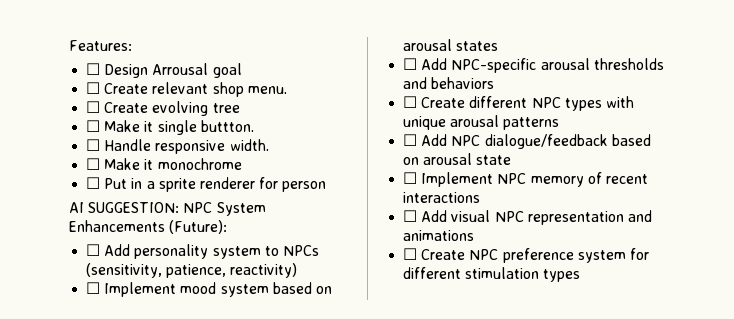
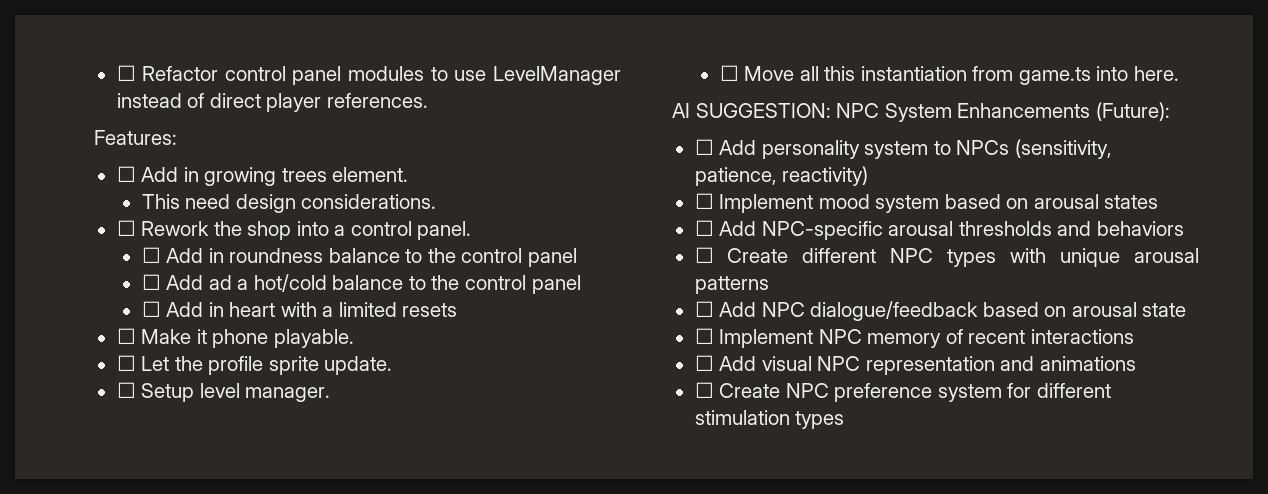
+ ☐ Refactor control panel modules to use LevelManager instead of direct player references.
  Features:
- ☐ Design Arrousal goal
- ☐ Create relevant shop menu.
- ☐ Create evolving tree
- ☐ Make it single buttton.
- ☐ Handle responsive width.
- ☐ Make it monochrome
- ☐ Put in a sprite renderer for person
+ ☐ Add in growing trees element.
+ This need design considerations.
+ ☐ Rework the shop into a control panel.
+ ☐ Add in roundness balance to the control panel
+ ☐ Add ad a hot/cold balance to the control panel
+ ☐ Add in heart with a limited resets
+ ☐ Make it phone playable.
+ ☐ Let the profile sprite update.
+ ☐ Setup level manager.
+ ☐ Move all this instantiation from game.ts into here.

